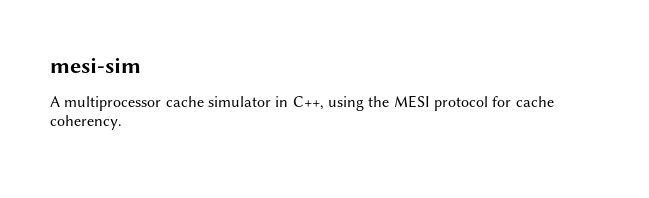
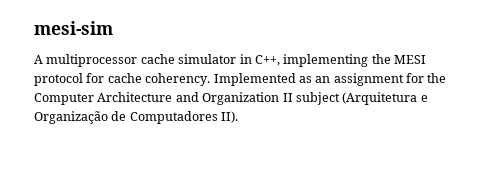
- A multiprocessor cache simulator in C++, using the MESI protocol for cache coherency.
+ A multiprocessor cache simulator in C++, implementing the MESI protocol for cache coherency.
+ Implemented as an assignment for the Computer Architecture and Organization II subject (Arquitetura e Organização de Computadores II).

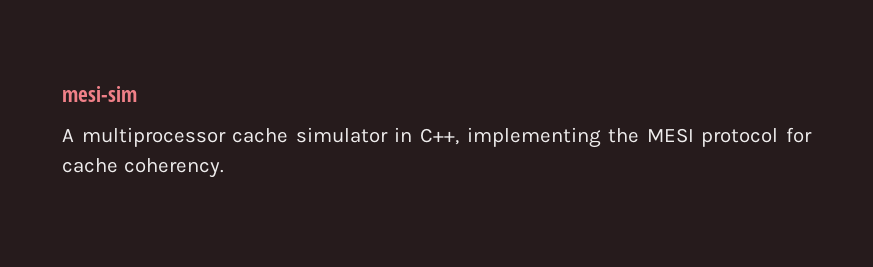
- Implemented as an assignment for the Computer Architecture and Organization II subject (Arquitetura e Organização de Computadores II).

